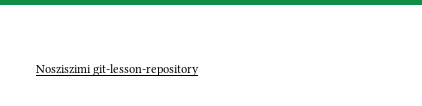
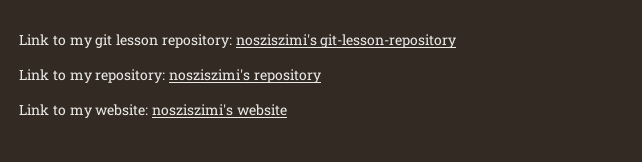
- Nosziszimi git-lesson-repository
+ Link to my git lesson repository: nosziszimi's git-lesson-repository
+ Link to my repository: nosziszimi's repository
+ Link to my website: nosziszimi's website

